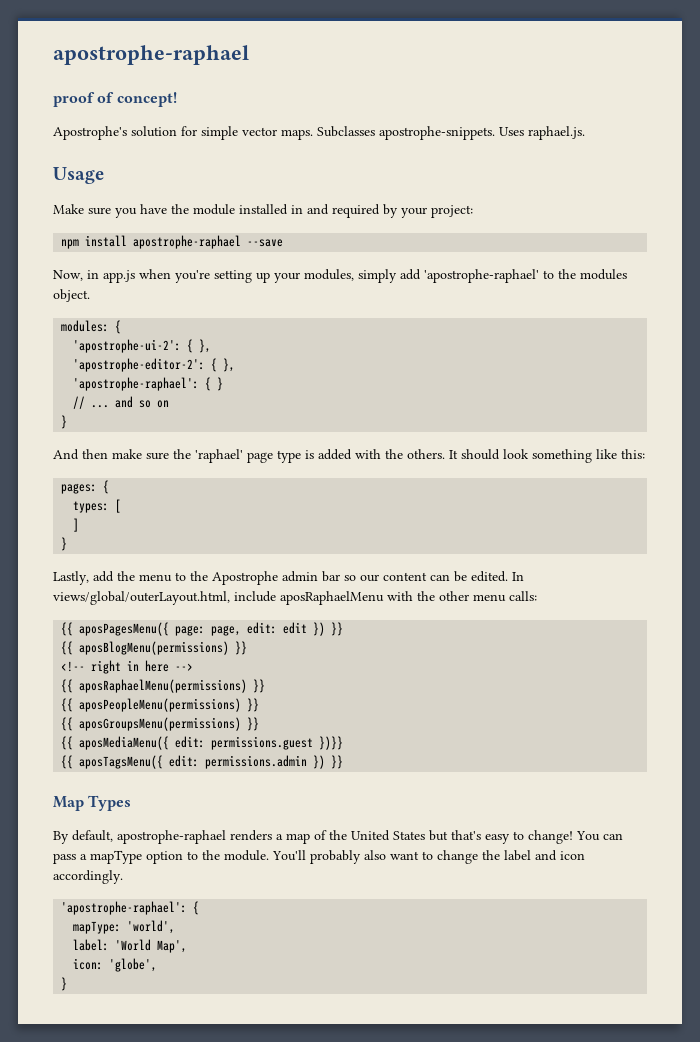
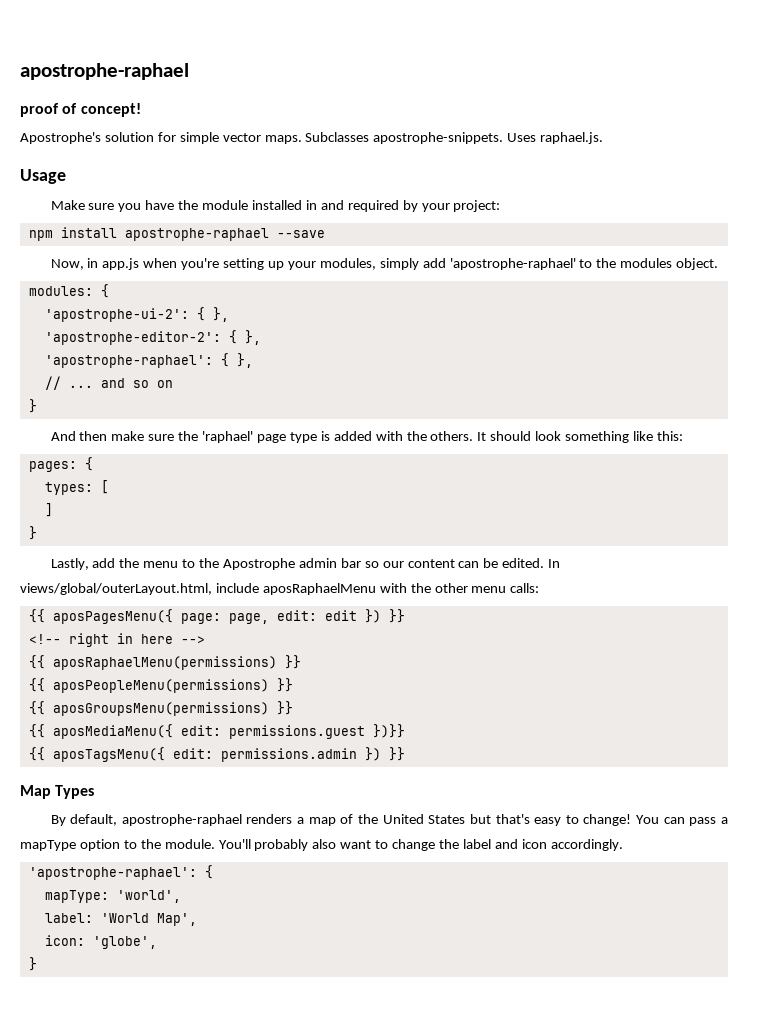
- 'apostrophe-raphael': { }
+ 'apostrophe-raphael': { },
- {{ aposBlogMenu(permissions) }}

